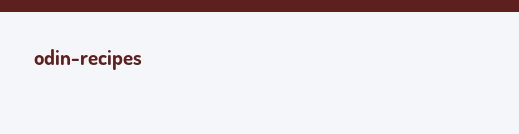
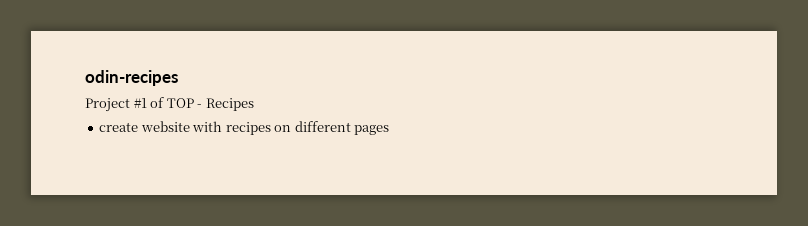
+ Project #1 of TOP - Recipes
+ create website with recipes on different pages

